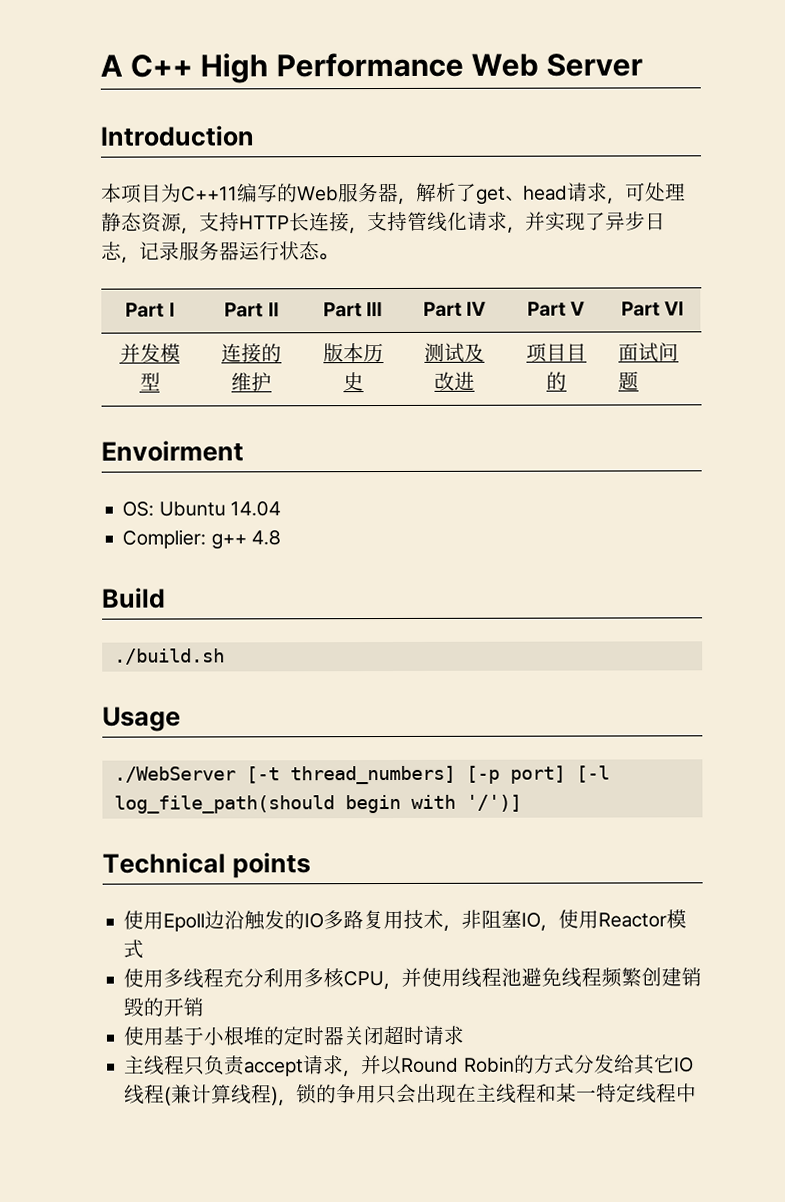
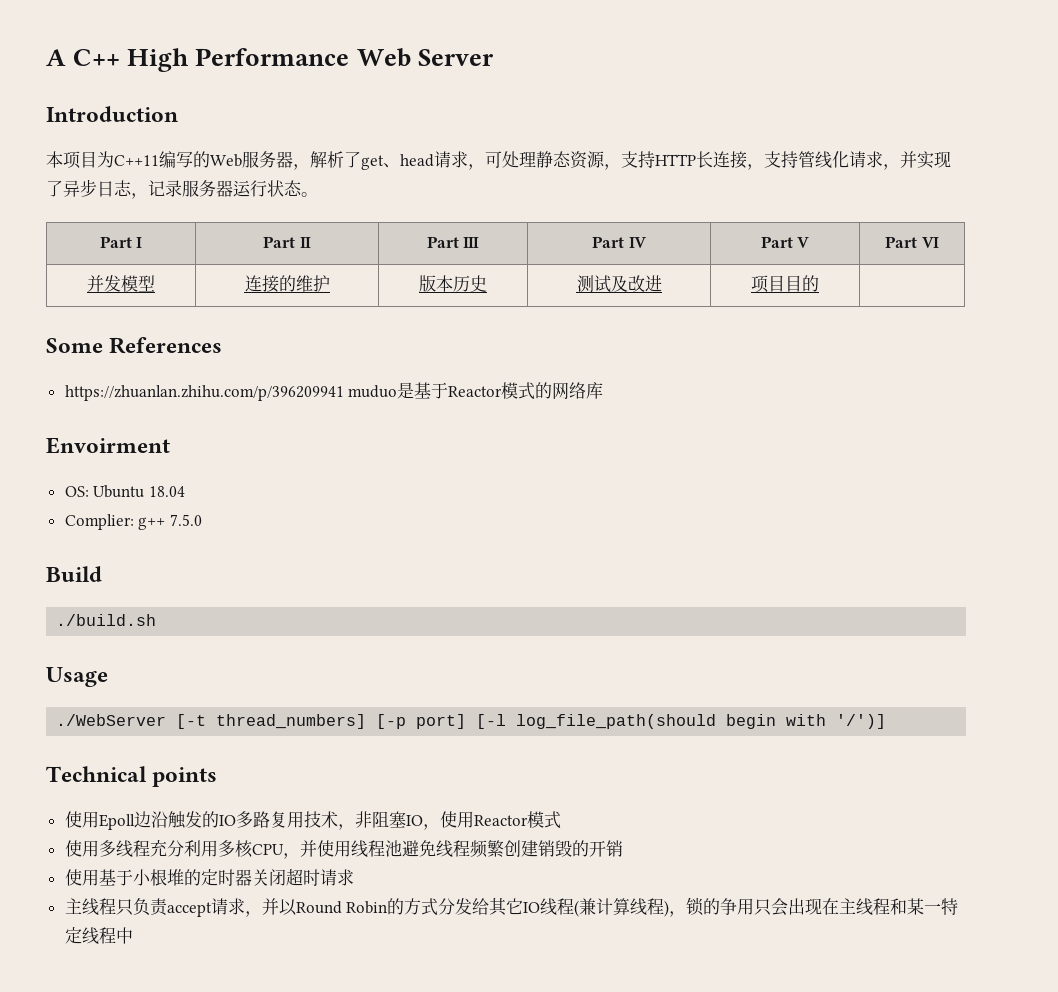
- 并发模型 | 连接的维护 | 版本历史 | 测试及改进 | 项目目的 | 面试问题
+ 并发模型 | 连接的维护 | 版本历史 | 测试及改进 | 项目目的 |
+ Some References
+ https://zhuanlan.zhihu.com/p/396209941 muduo是基于Reactor模式的网络库
- OS: Ubuntu 14.04
+ OS: Ubuntu 18.04
- Complier: g++ 4.8
+ Complier: g++ 7.5.0

